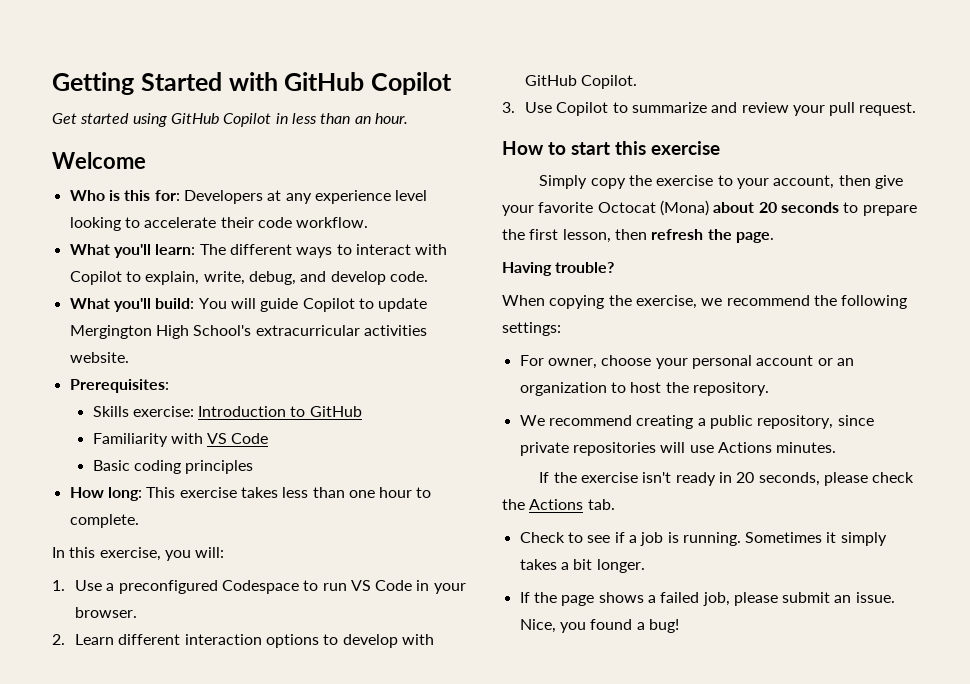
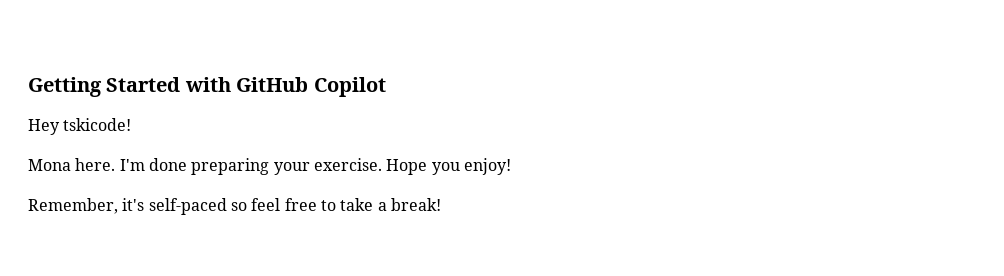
- Get started using GitHub Copilot in less than an hour.
- Welcome
- Who is this for: Developers at any experience level looking to accelerate their code workflow.
- What you'll learn: The different ways to interact with Copilot to explain, write, debug, and develop code.
- What you'll build: You will guide Copilot to update Mergington High School's extracurricular activities website.
- Prerequisites:
- Skills exercise: Introduction to GitHub
- Familiarity with VS Code
- Basic coding principles
- How long: This exercise takes less than one hour to complete.
- In this exercise, you will:
- 1. Use a preconfigured Codespace to run VS Code in your browser.
- 2. Learn different interaction options to develop with GitHub Copilot.
- 3. Use Copilot to summarize and review your pull request.
- How to start this exercise
- Simply copy the exercise to your account, then give your favorite Octocat (Mona) about 20 seconds to prepare the first lesson, then refresh the page.
- Having trouble?
- When copying the exercise, we recommend the following settings:
- For owner, choose your personal account or an organization to host the repository.
- We recommend creating a public repository, since private repositories will use Actions minutes.
- If the exercise isn't ready in 20 seconds, please check the Actions tab.
- Check to see if a job is running. Sometimes it simply takes a bit longer.
- If the page shows a failed job, please submit an issue. Nice, you found a bug!
+ Hey tskicode!
+ Mona here. I'm done preparing your exercise. Hope you enjoy!
+ Remember, it's self-paced so feel free to take a break!

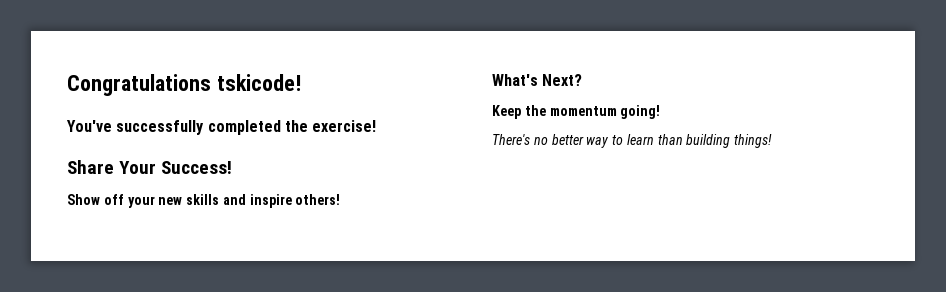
- Getting Started with GitHub Copilot
- Hey tskicode!
- Mona here. I'm done preparing your exercise. Hope you enjoy!
- Remember, it's self-paced so feel free to take a break!
+ Congratulations tskicode!
+ You've successfully completed the exercise!
+ Share Your Success!
+ Show off your new skills and inspire others!
+ What's Next?
+ Keep the momentum going!
+ There's no better way to learn than building things!

